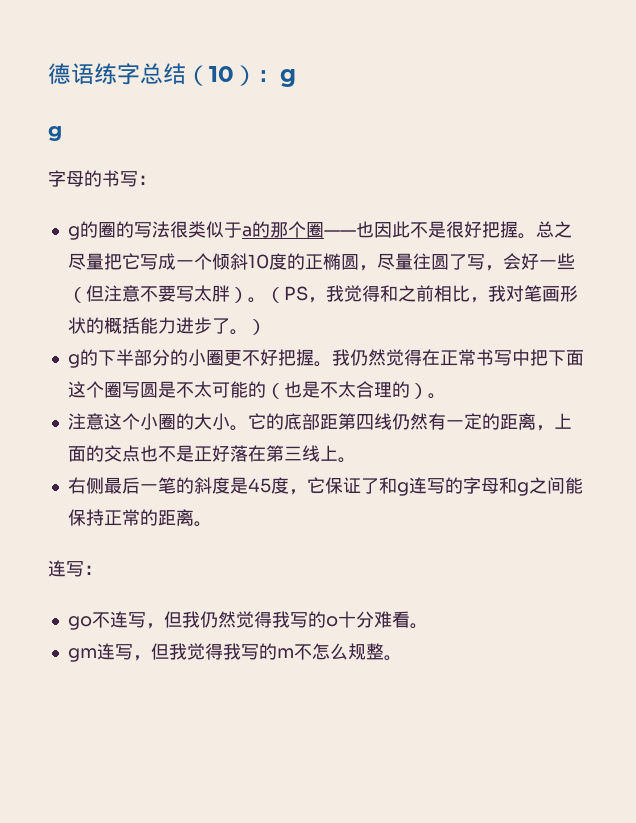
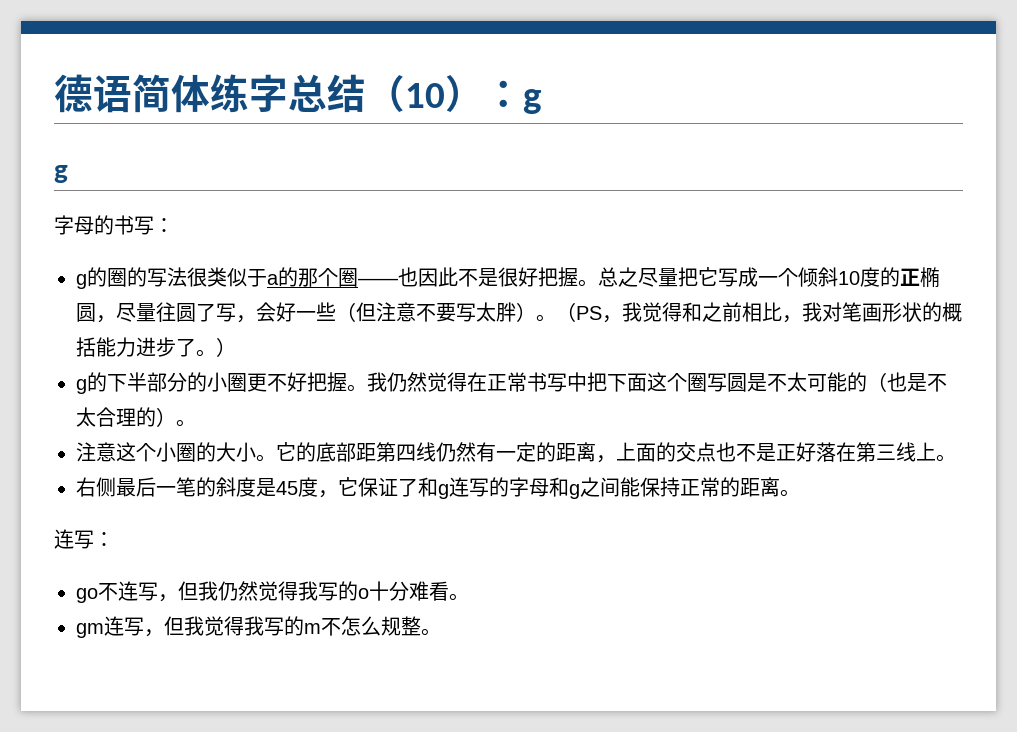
- 德语练字总结（10）：g
+ 德语简体练字总结（10）：g

